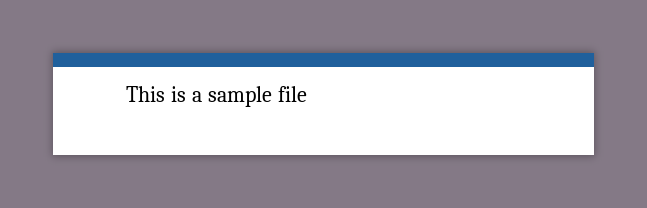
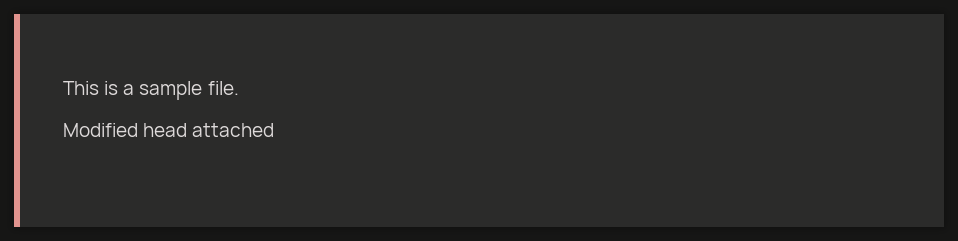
- This is a sample file
+ This is a sample file.
+ Modified head attached

